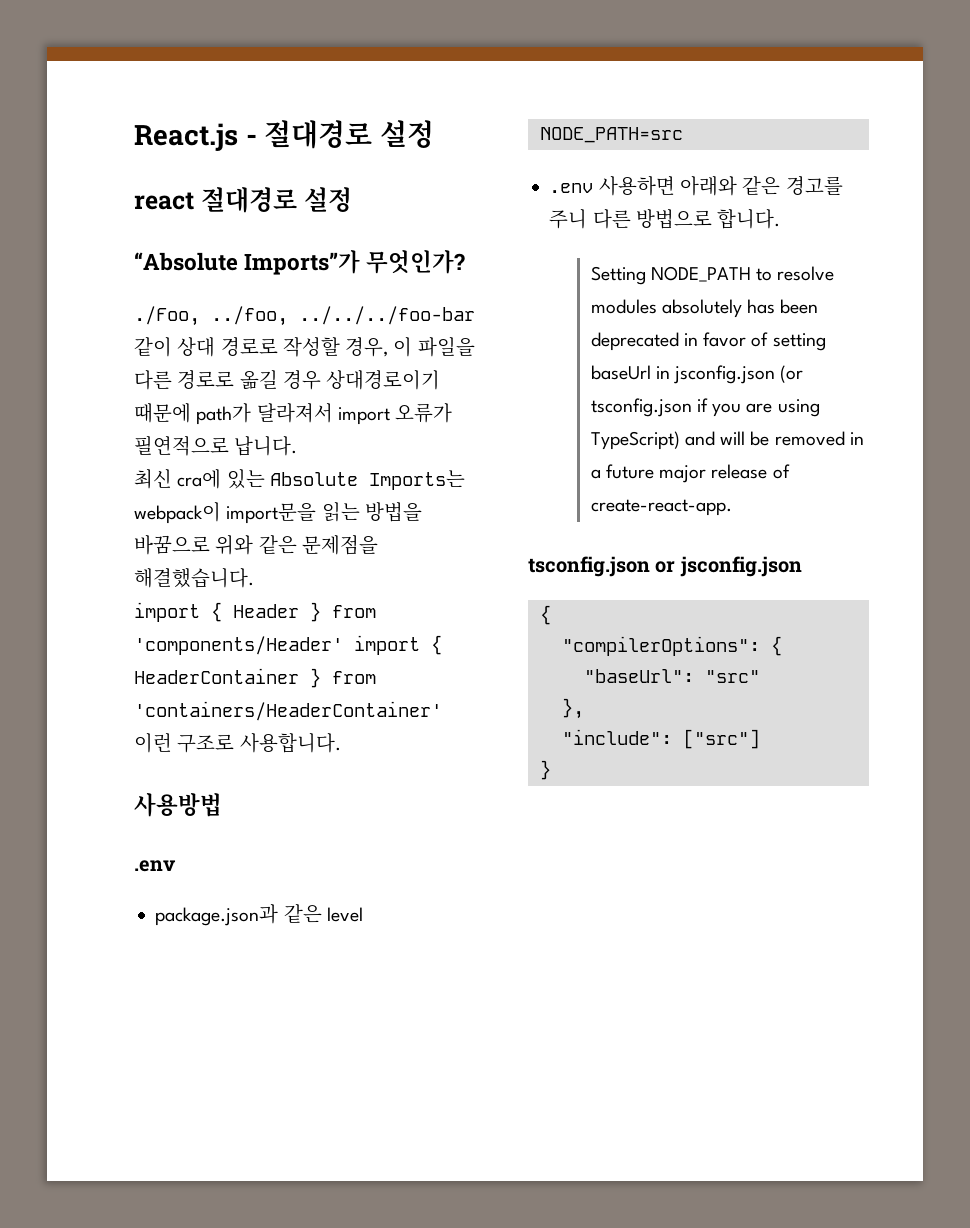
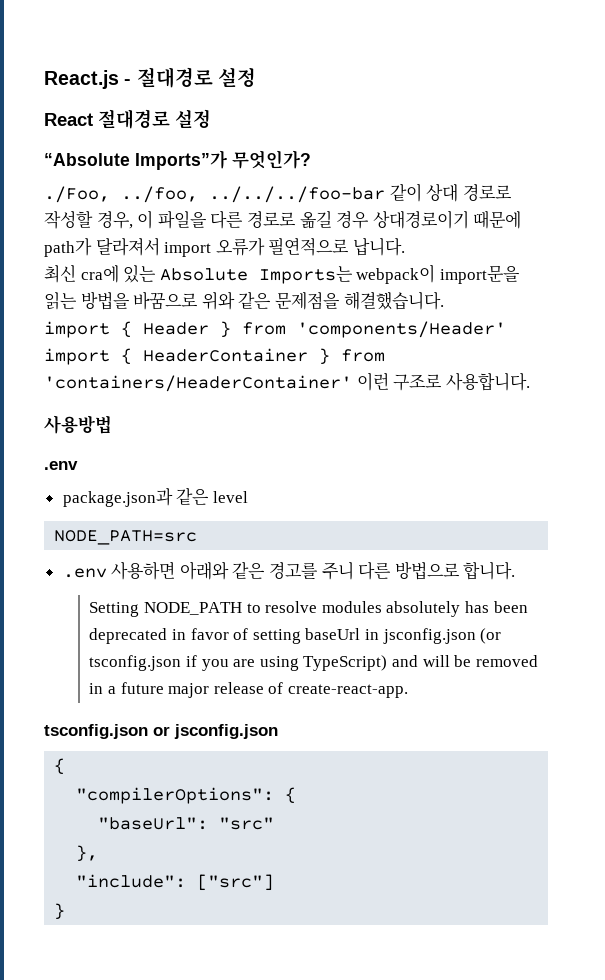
- react 절대경로 설정
+ React 절대경로 설정

